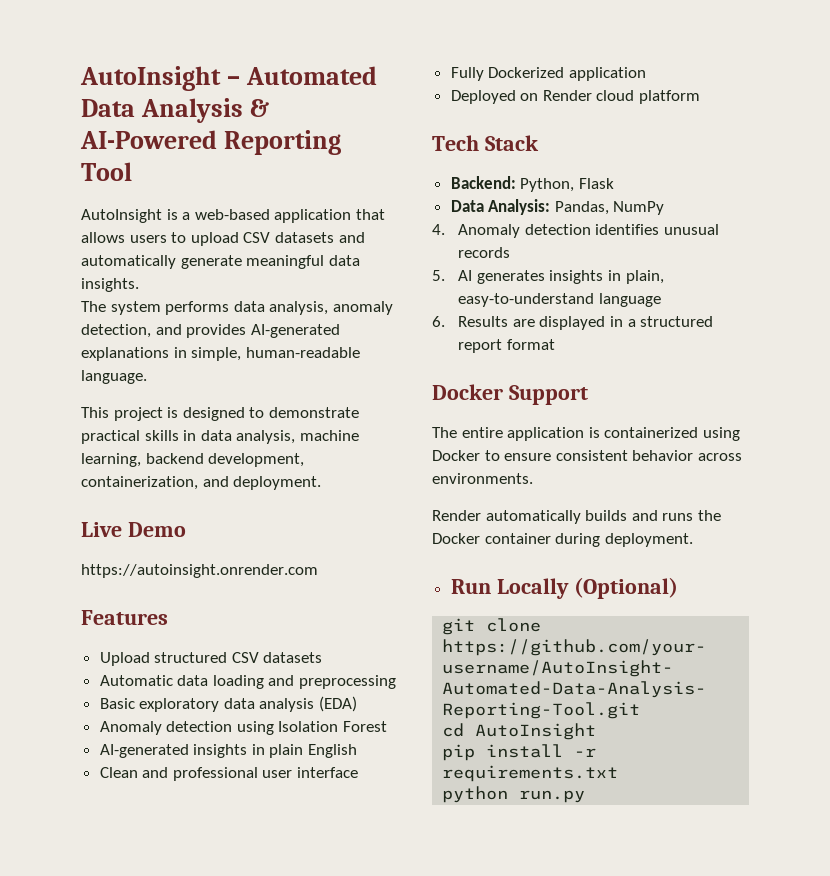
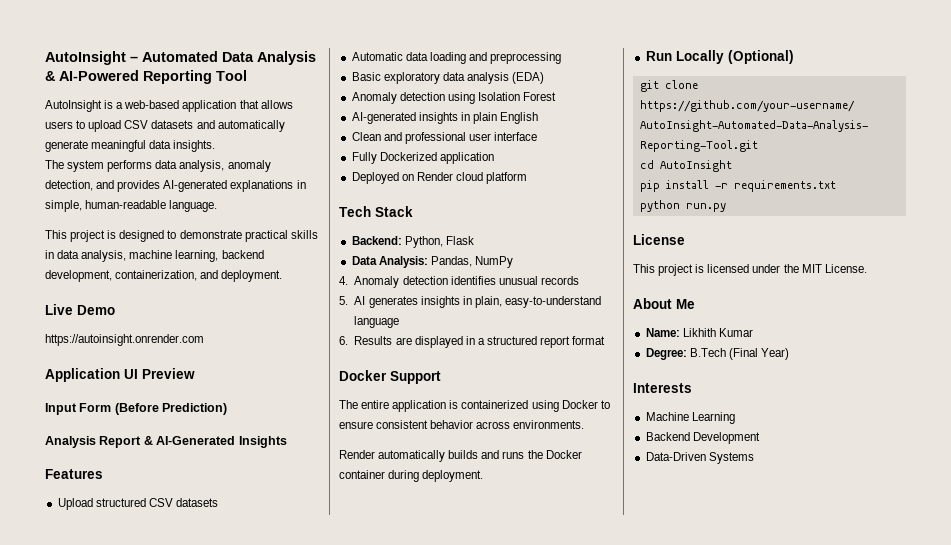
+ Application UI Preview
+ Input Form (Before Prediction)
+ Analysis Report & AI-Generated Insights
+ License
+ This project is licensed under the MIT License.
+ About Me
+ Name: Likhith Kumar
+ Degree: B.Tech (Final Year)
+ Interests
+ Machine Learning
+ Backend Development
+ Data-Driven Systems

